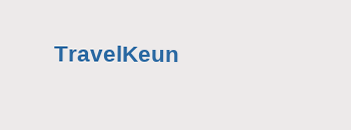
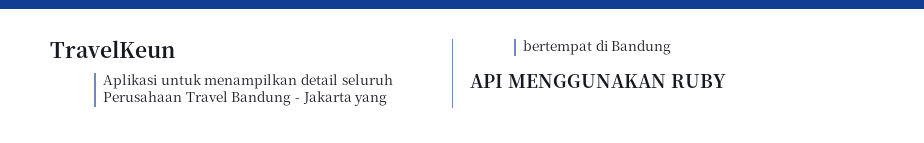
+ Aplikasi untuk menampilkan detail seluruh Perusahaan Travel Bandung - Jakarta yang bertempat di Bandung
+ API MENGGUNAKAN RUBY

